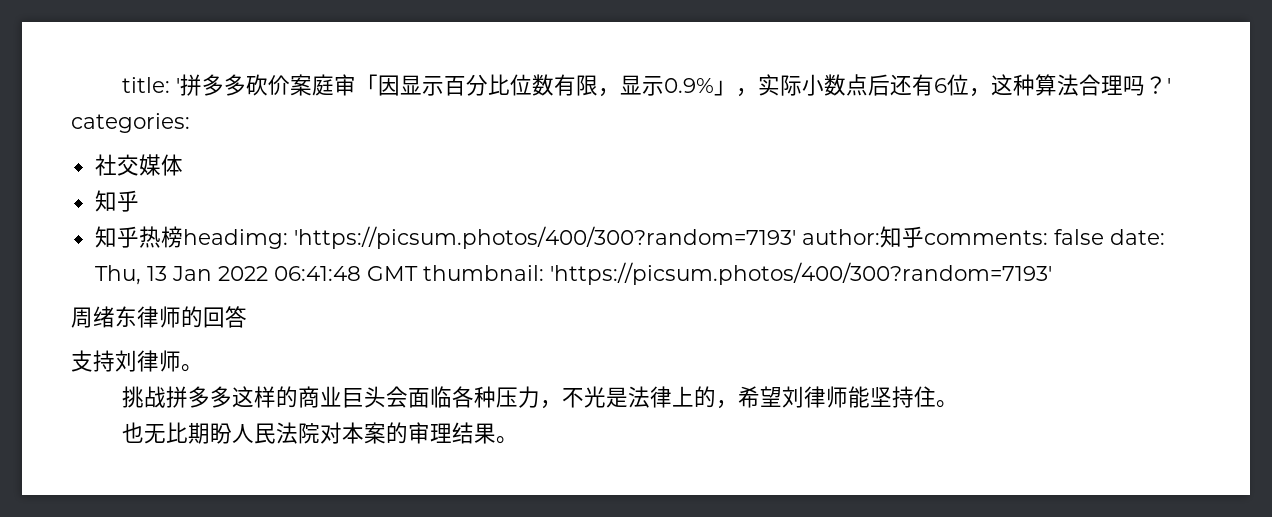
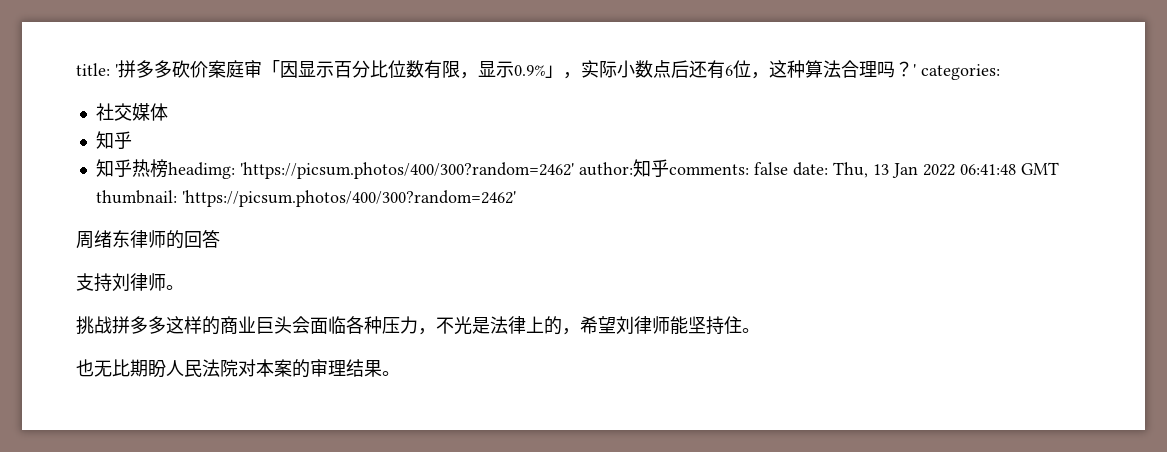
- 知乎热榜headimg: 'https://picsum.photos/400/300?random=7193' author:知乎comments: false date: Thu, 13 Jan 2022 06:41:48 GMT thumbnail: 'https://picsum.photos/400/300?random=7193'
+ 知乎热榜headimg: 'https://picsum.photos/400/300?random=2462' author:知乎comments: false date: Thu, 13 Jan 2022 06:41:48 GMT thumbnail: 'https://picsum.photos/400/300?random=2462'

